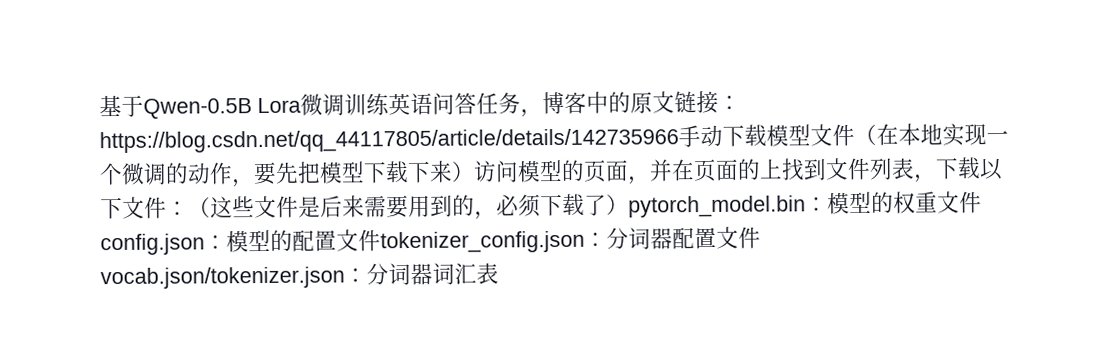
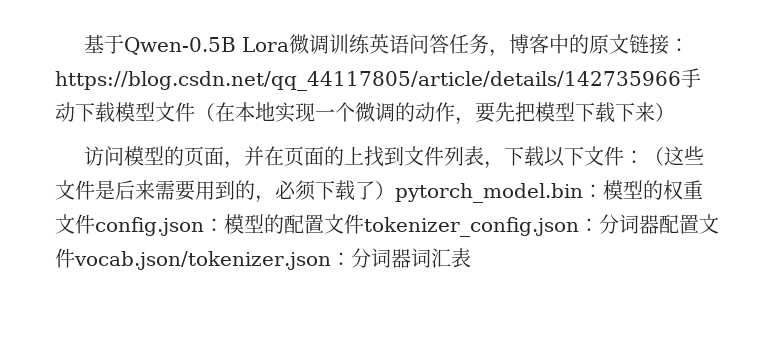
- https://blog.csdn.net/qq_44117805/article/details/142735966手动下载模型文件（在本地实现一个微调的动作，要先把模型下载下来）访问模型的页面，并在页面的上找到文件列表，下载以下文件：
+ https://blog.csdn.net/qq_44117805/article/details/142735966手动下载模型文件（在本地实现一个微调的动作，要先把模型下载下来）
+ 访问模型的页面，并在页面的上找到文件列表，下载以下文件：

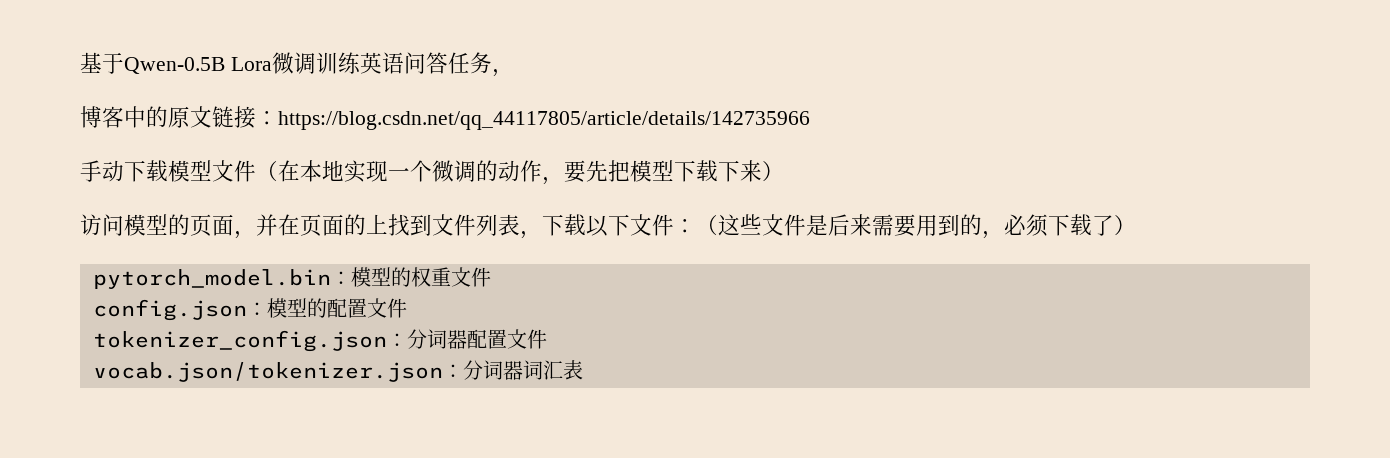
- 基于Qwen-0.5B Lora微调训练英语问答任务，博客中的原文链接：https://blog.csdn.net/qq_44117805/article/details/142735966手动下载模型文件（在本地实现一个微调的动作，要先把模型下载下来）
+ 基于Qwen-0.5B Lora微调训练英语问答任务，
+ 博客中的原文链接：https://blog.csdn.net/qq_44117805/article/details/142735966
+ 手动下载模型文件（在本地实现一个微调的动作，要先把模型下载下来）
- 访问模型的页面，并在页面的上找到文件列表，下载以下文件：（这些文件是后来需要用到的，必须下载了）pytorch_model.bin：模型的权重文件config.json：模型的配置文件tokenizer_config.json：分词器配置文件vocab.json/tokenizer.json：分词器词汇表
+ 访问模型的页面，并在页面的上找到文件列表，下载以下文件：（这些文件是后来需要用到的，必须下载了）
+ pytorch_model.bin：模型的权重文件
+ config.json：模型的配置文件
+ tokenizer_config.json：分词器配置文件
+ vocab.json/tokenizer.json：分词器词汇表

